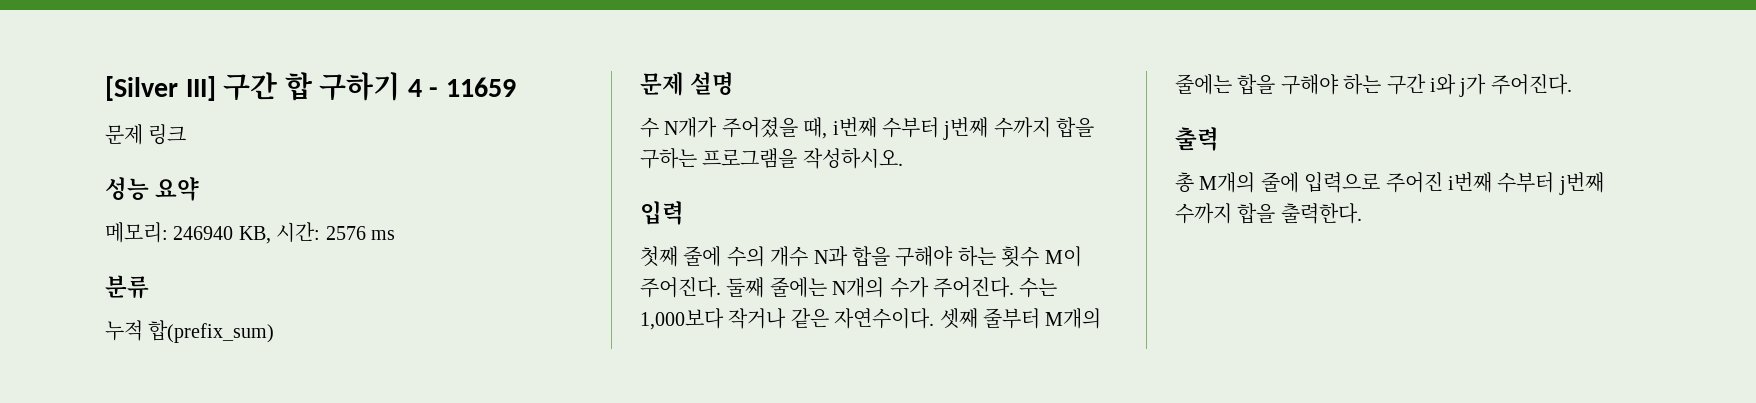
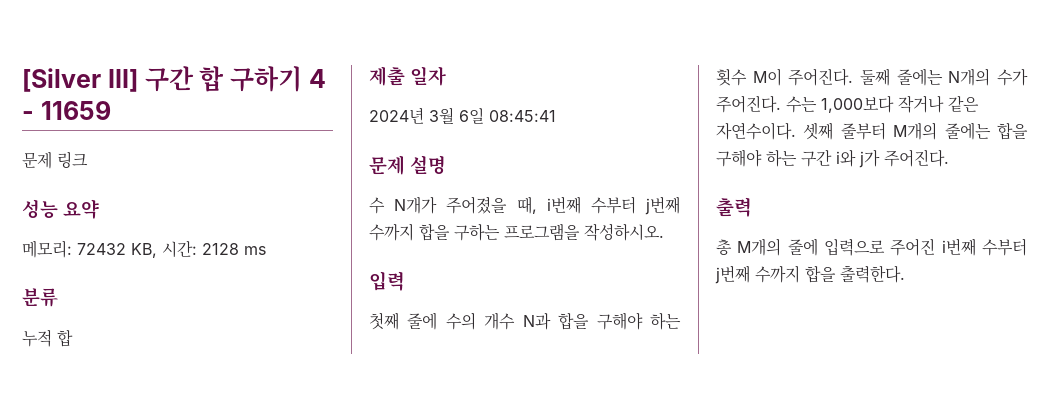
- 메모리: 246940 KB, 시간: 2576 ms
+ 메모리: 72432 KB, 시간: 2128 ms
- 누적 합(prefix_sum)
+ 누적 합
+ 제출 일자
+ 2024년 3월 6일 08:45:41

